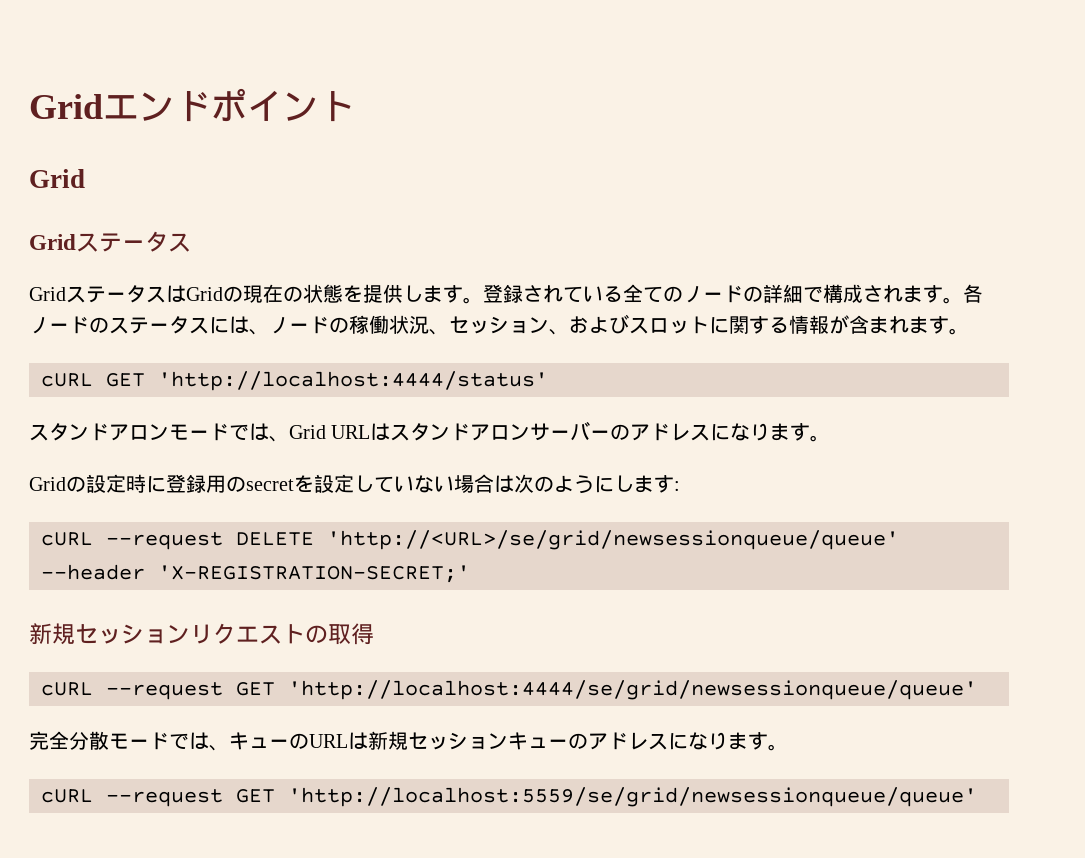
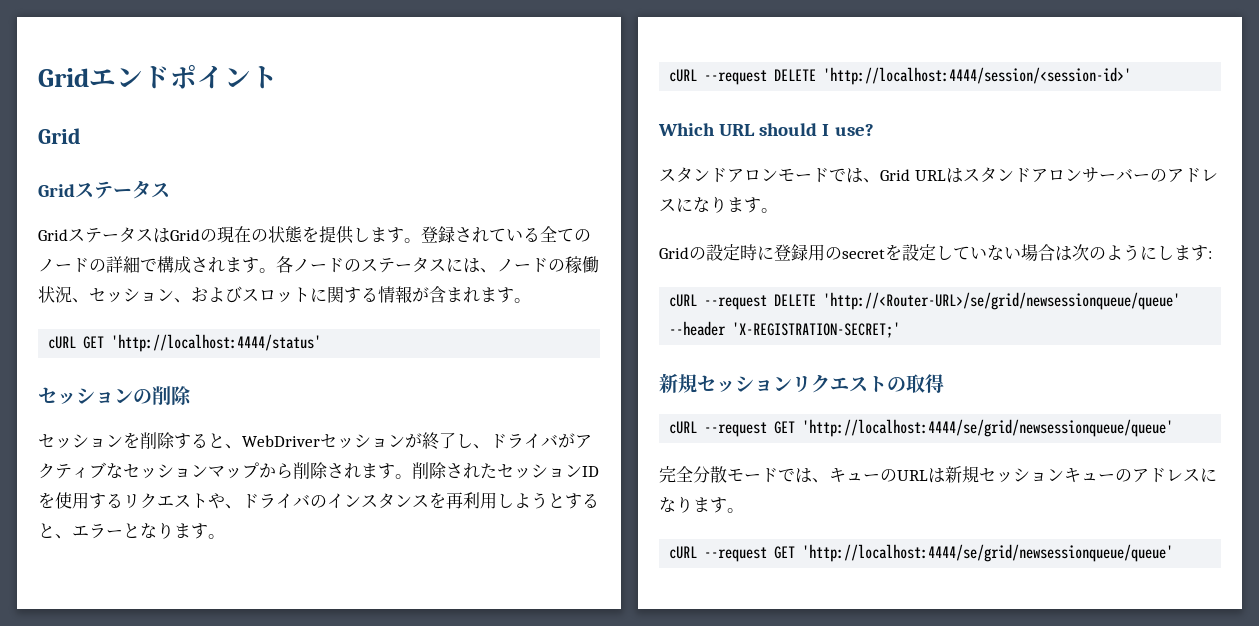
+ セッションの削除
+ セッションを削除すると、WebDriverセッションが終了し、ドライバがアクティブなセッションマップから削除されます。削除されたセッションIDを使用するリクエストや、ドライバのインスタンスを再利用しようとすると、エラーとなります。
+ cURL --request DELETE 'http://localhost:4444/session/<session-id>'
+ Which URL should I use?
- cURL --request DELETE 'http://<URL>/se/grid/newsessionqueue/queue' --header 'X-REGISTRATION-SECRET;'
+ cURL --request DELETE 'http://<Router-URL>/se/grid/newsessionqueue/queue' --header 'X-REGISTRATION-SECRET;'
  完全分散モードでは、キューのURLは新規セッションキューのアドレスになります。
- cURL --request GET 'http://localhost:5559/se/grid/newsessionqueue/queue'
+ cURL --request GET 'http://localhost:4444/se/grid/newsessionqueue/queue'

